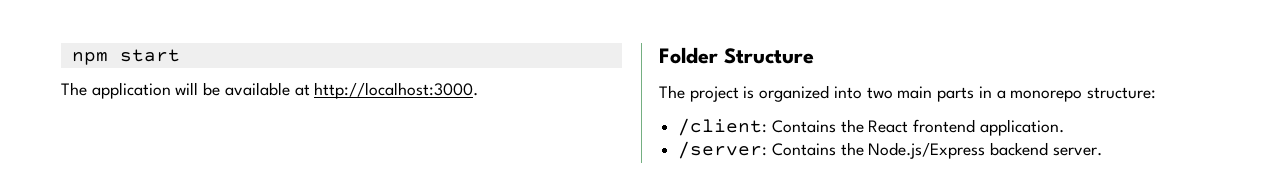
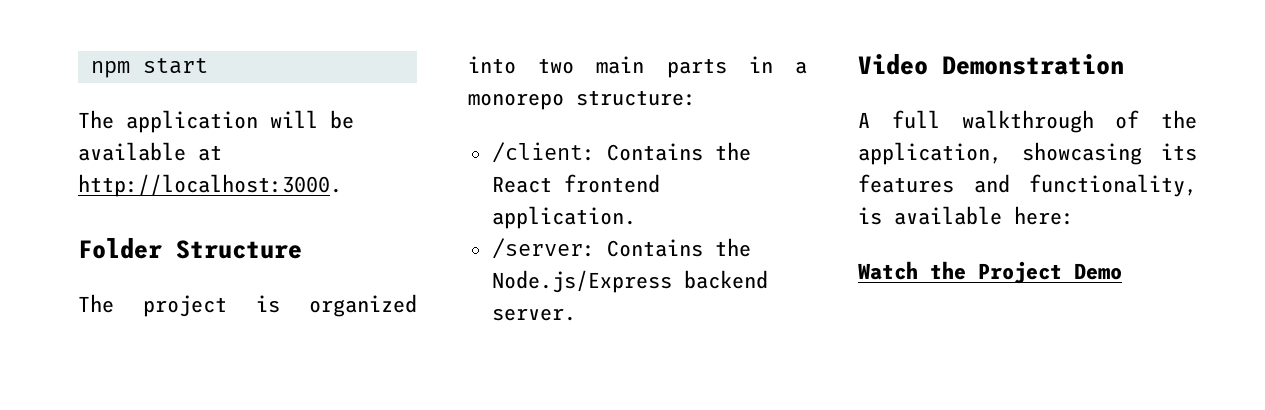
+ Video Demonstration
+ A full walkthrough of the application, showcasing its features and functionality, is available here:
+ Watch the Project Demo

